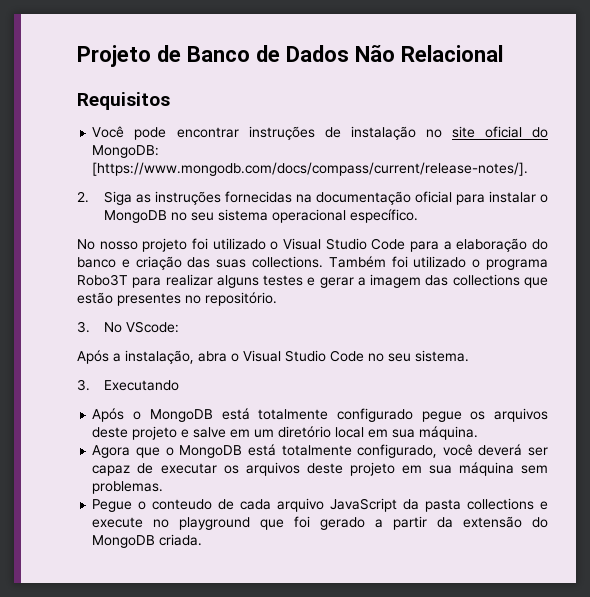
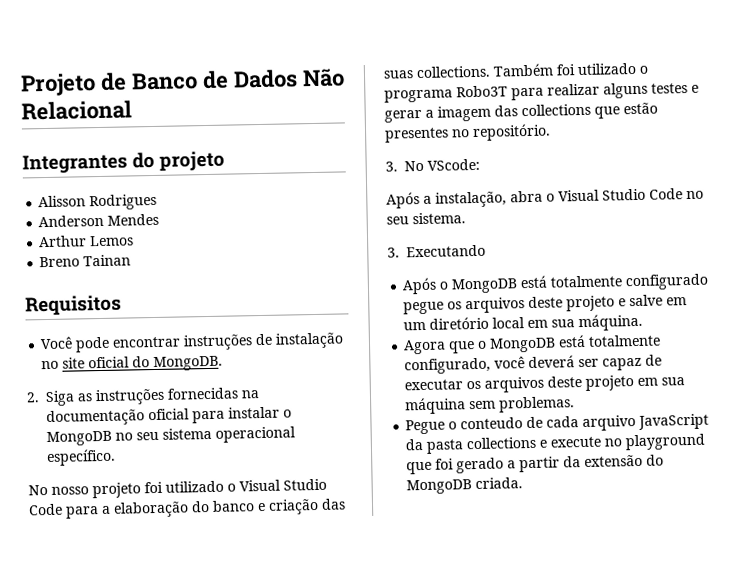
+ Integrantes do projeto
+ Alisson Rodrigues
+ Anderson Mendes
+ Arthur Lemos
+ Breno Tainan
- Você pode encontrar instruções de instalação no site oficial do MongoDB: [https://www.mongodb.com/docs/compass/current/release-notes/].
+ Você pode encontrar instruções de instalação no site oficial do MongoDB.

